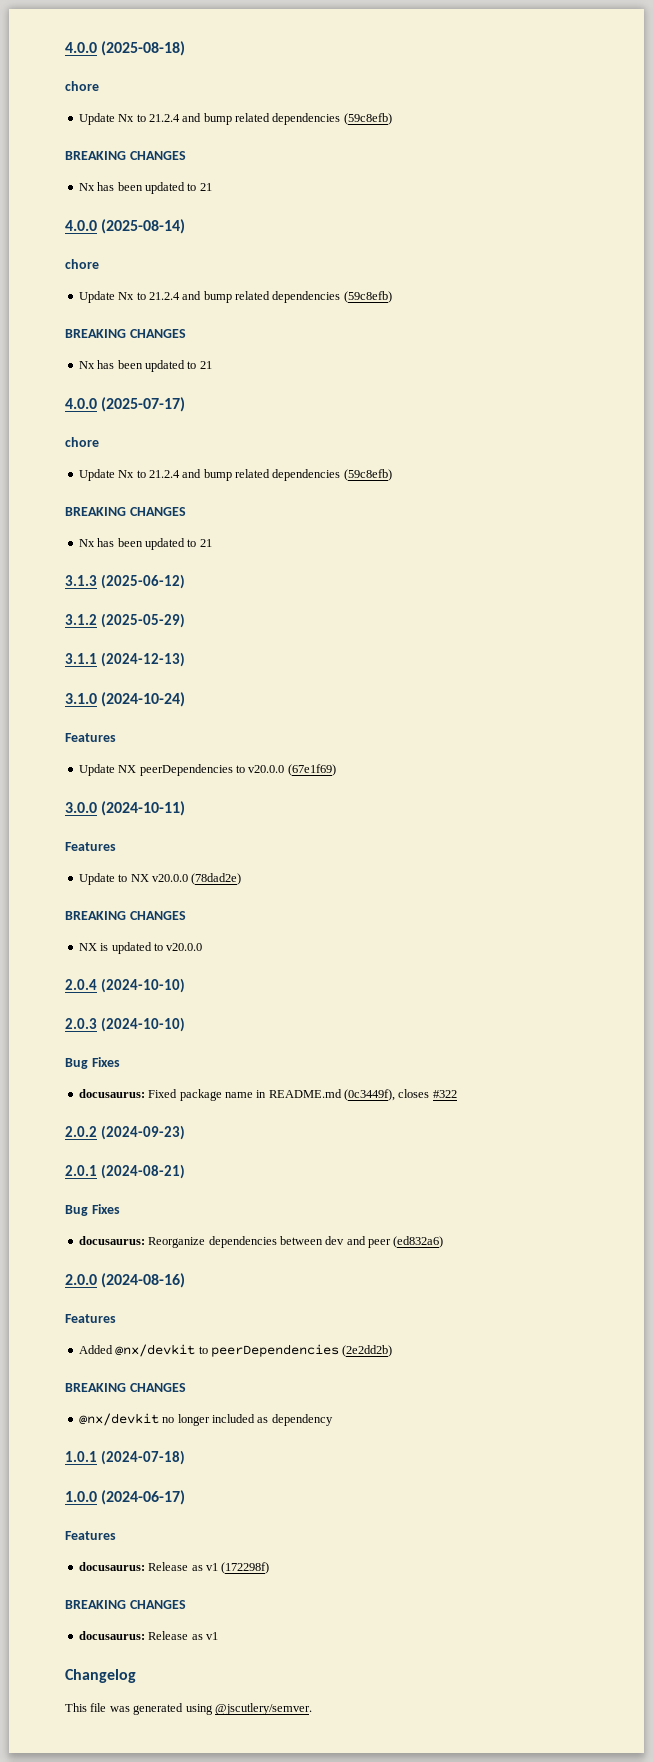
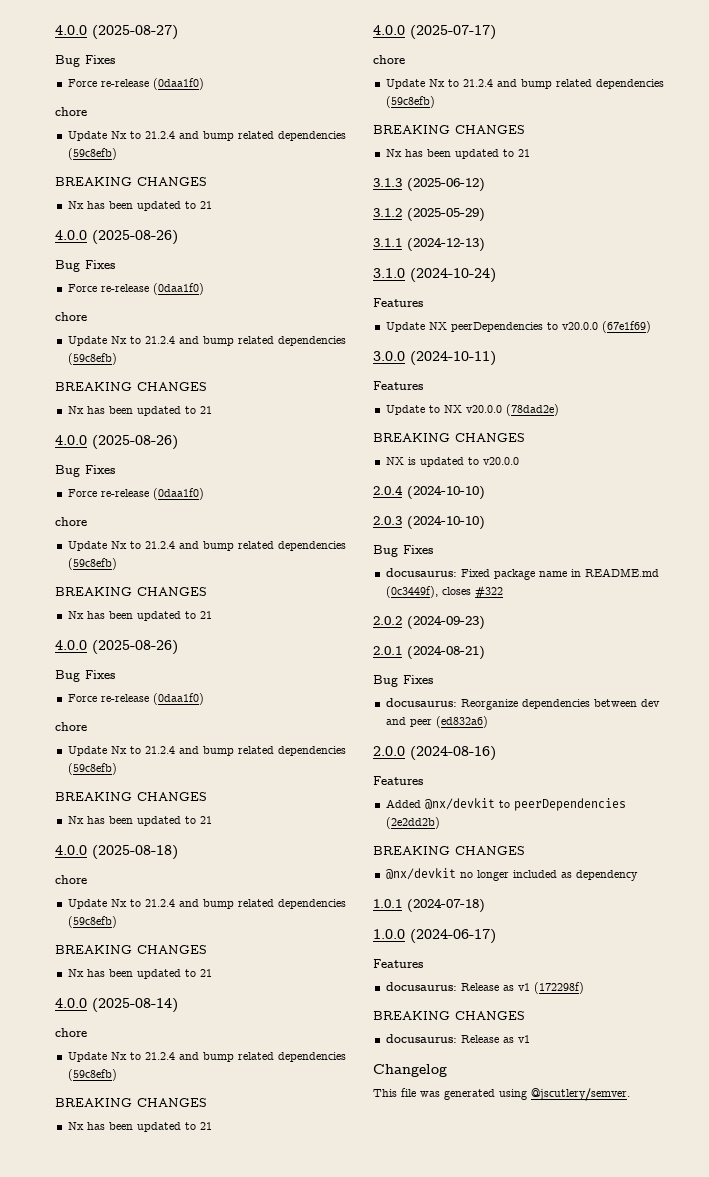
+ 4.0.0 (2025-08-27)
+ Bug Fixes
+ Force re-release (0daa1f0)
+ chore
+ Update Nx to 21.2.4 and bump related dependencies (59c8efb)
+ BREAKING CHANGES
+ Nx has been updated to 21
+ 4.0.0 (2025-08-26)
+ Bug Fixes
+ Force re-release (0daa1f0)
+ chore
+ Update Nx to 21.2.4 and bump related dependencies (59c8efb)
+ BREAKING CHANGES
+ Nx has been updated to 21
+ 4.0.0 (2025-08-26)
+ Bug Fixes
+ Force re-release (0daa1f0)
+ chore
+ Update Nx to 21.2.4 and bump related dependencies (59c8efb)
+ BREAKING CHANGES
+ Nx has been updated to 21
+ 4.0.0 (2025-08-26)
+ Bug Fixes
+ Force re-release (0daa1f0)
+ chore
+ Update Nx to 21.2.4 and bump related dependencies (59c8efb)
+ BREAKING CHANGES
+ Nx has been updated to 21

